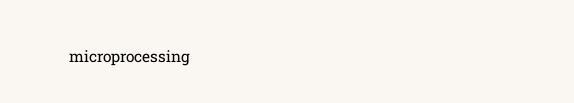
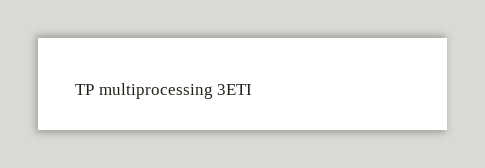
- microprocessing
+ TP multiprocessing 3ETI

